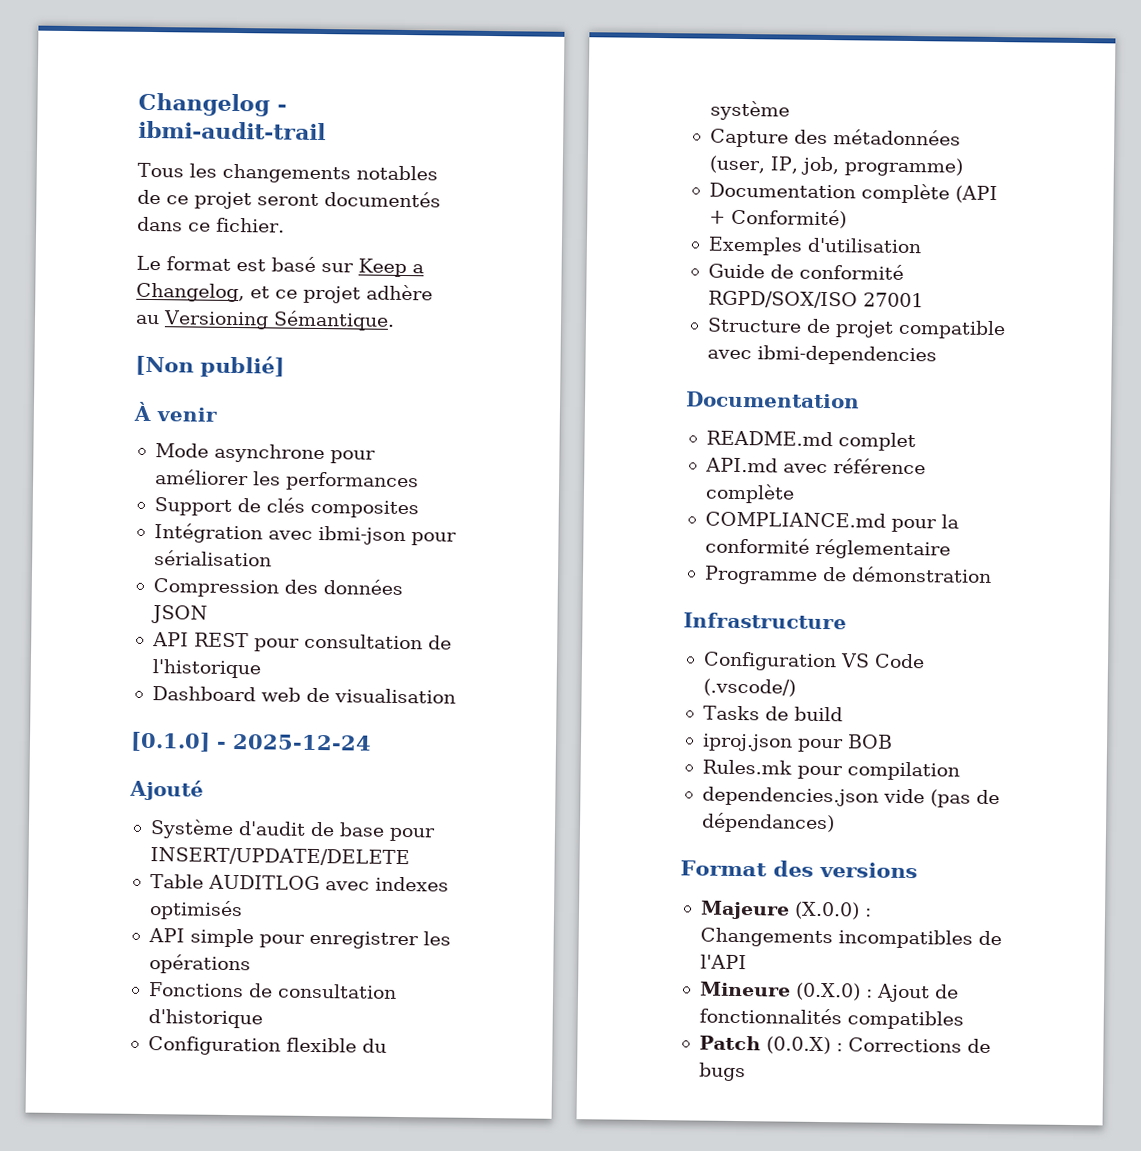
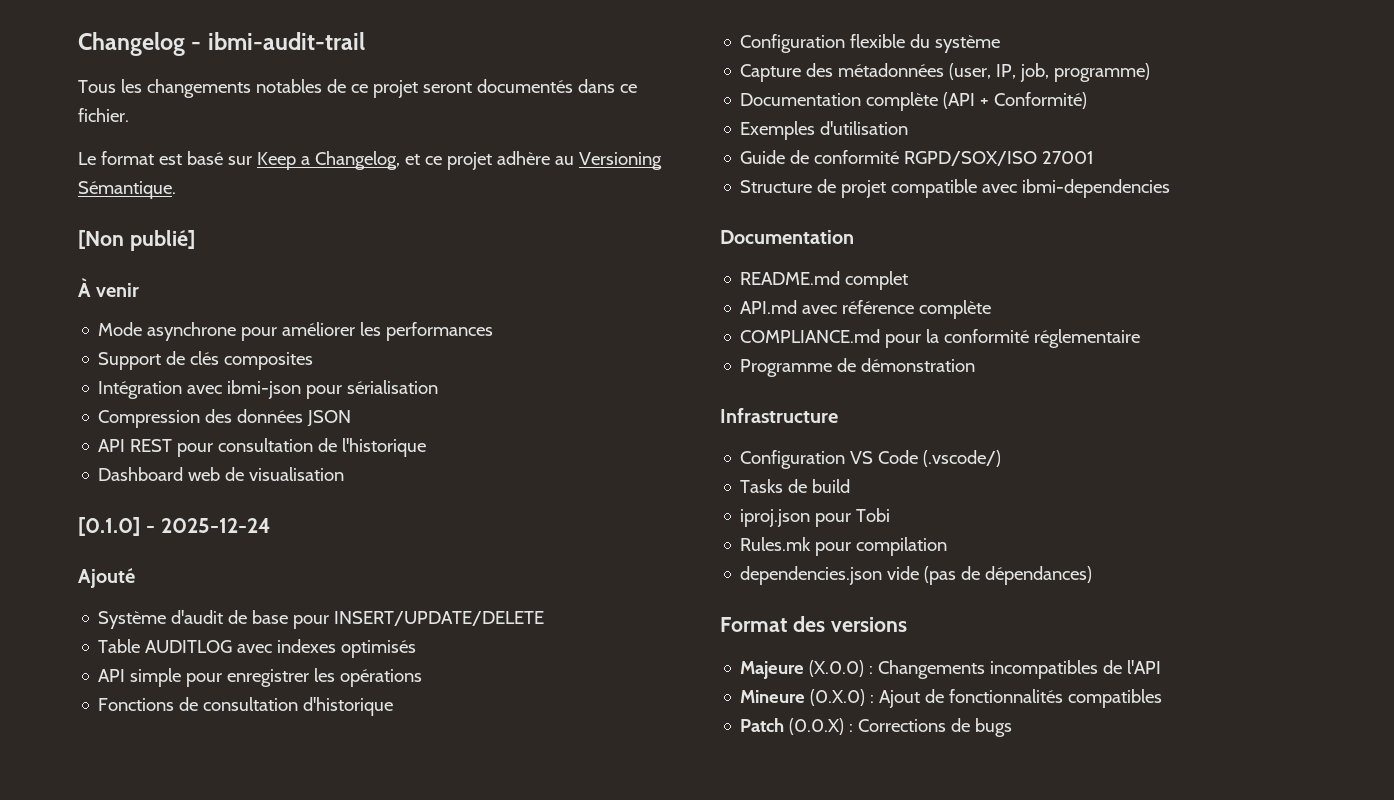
- iproj.json pour BOB
+ iproj.json pour Tobi

